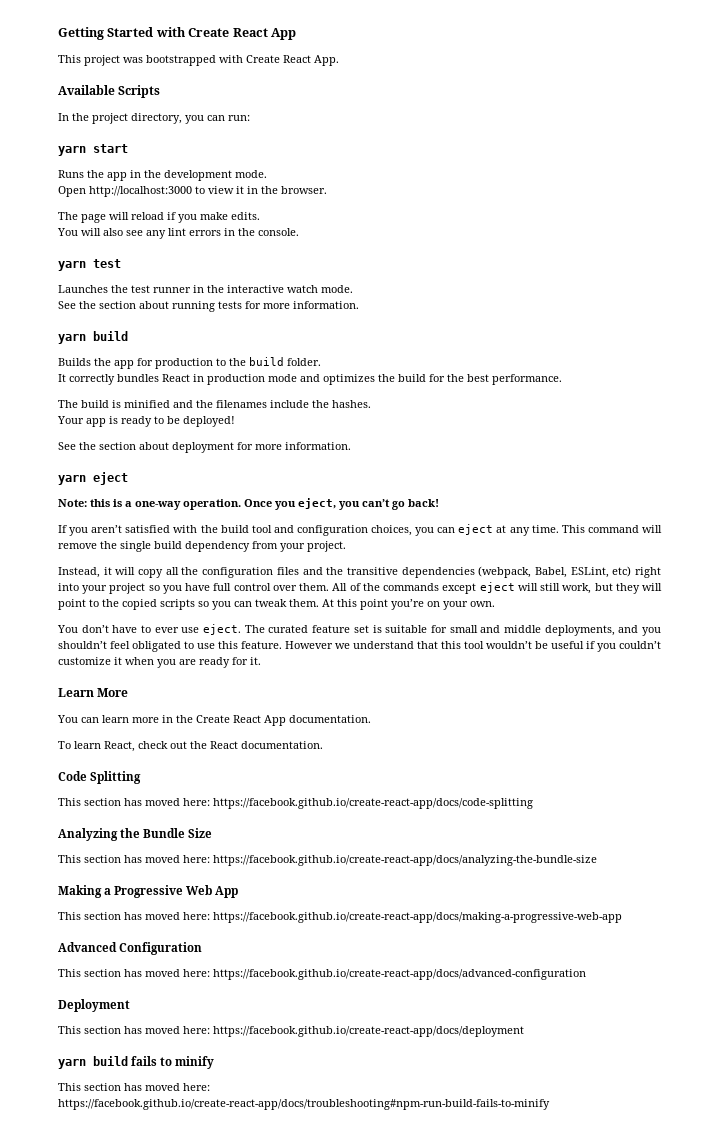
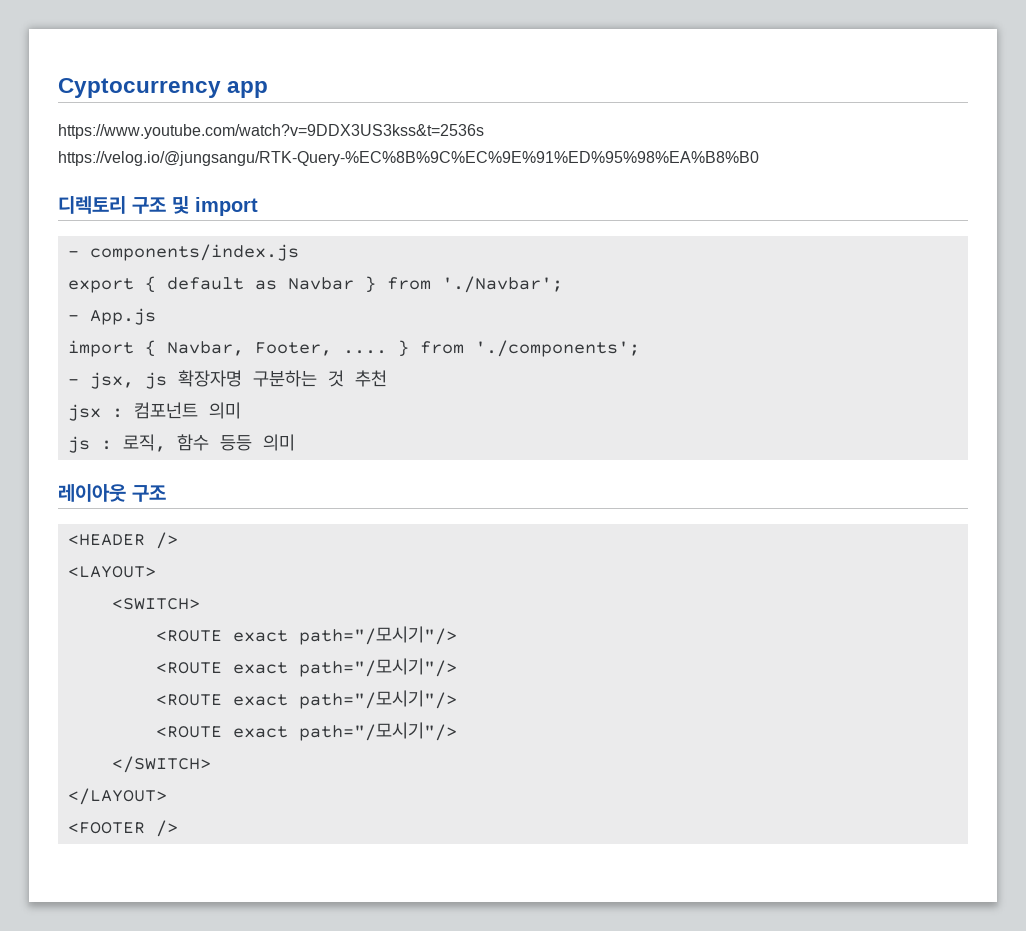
- Getting Started with Create React App
- This project was bootstrapped with Create React App.
- Available Scripts
- In the project directory, you can run:
- yarn start
- Runs the app in the development mode.
- Open http://localhost:3000 to view it in the browser.
- The page will reload if you make edits.
- You will also see any lint errors in the console.
- yarn test
- Launches the test runner in the interactive watch mode.
- See the section about running tests for more information.
- yarn build
- Builds the app for production to the build folder.
- It correctly bundles React in production mode and optimizes the build for the best performance.
- The build is minified and the filenames include the hashes.
- Your app is ready to be deployed!
- See the section about deployment for more information.
- yarn eject
- Note: this is a one-way operation. Once you eject, you can’t go back!
- If you aren’t satisfied with the build tool and configuration choices, you can eject at any time. This command will remove the single build dependency from your project.
- Instead, it will copy all the configuration files and the transitive dependencies (webpack, Babel, ESLint, etc) right into your project so you have full control over them. All of the commands except eject will still work, but they will point to the copied scripts so you can tweak them. At this point you’re on your own.
- You don’t have to ever use eject. The curated feature set is suitable for small and middle deployments, and you shouldn’t feel obligated to use this feature. However we understand that this tool wouldn’t be useful if you couldn’t customize it when you are ready for it.
- Learn More
- You can learn more in the Create React App documentation.
- To learn React, check out the React documentation.
- Code Splitting
- This section has moved here: https://facebook.github.io/create-react-app/docs/code-splitting
- Analyzing the Bundle Size
- This section has moved here: https://facebook.github.io/create-react-app/docs/analyzing-the-bundle-size
- Making a Progressive Web App
- This section has moved here: https://facebook.github.io/create-react-app/docs/making-a-progressive-web-app
- Advanced Configuration
- This section has moved here: https://facebook.github.io/create-react-app/docs/advanced-configuration
- Deployment
- This section has moved here: https://facebook.github.io/create-react-app/docs/deployment
- yarn build fails to minify
- This section has moved here: https://facebook.github.io/create-react-app/docs/troubleshooting#npm-run-build-fails-to-minify
+ Cyptocurrency app
+ https://www.youtube.com/watch?v=9DDX3US3kss&t=2536s https://velog.io/@jungsangu/RTK-Query-%EC%8B%9C%EC%9E%91%ED%95%98%EA%B8%B0
+ 디렉토리 구조 및 import
+ - components/index.js
+ export { default as Navbar } from './Navbar';
+ - App.js
+ import { Navbar, Footer, .... } from './components';
+ - jsx, js 확장자명 구분하는 것 추천
+ jsx : 컴포넌트 의미
+ js : 로직, 함수 등등 의미
+ 레이아웃 구조
+ <HEADER />
+ <LAYOUT>
+ <SWITCH>
+ <ROUTE exact path="/모시기"/>
+ <ROUTE exact path="/모시기"/>
+ <ROUTE exact path="/모시기"/>
+ <ROUTE exact path="/모시기"/>
+ </SWITCH>
+ </LAYOUT>
+ <FOOTER />

